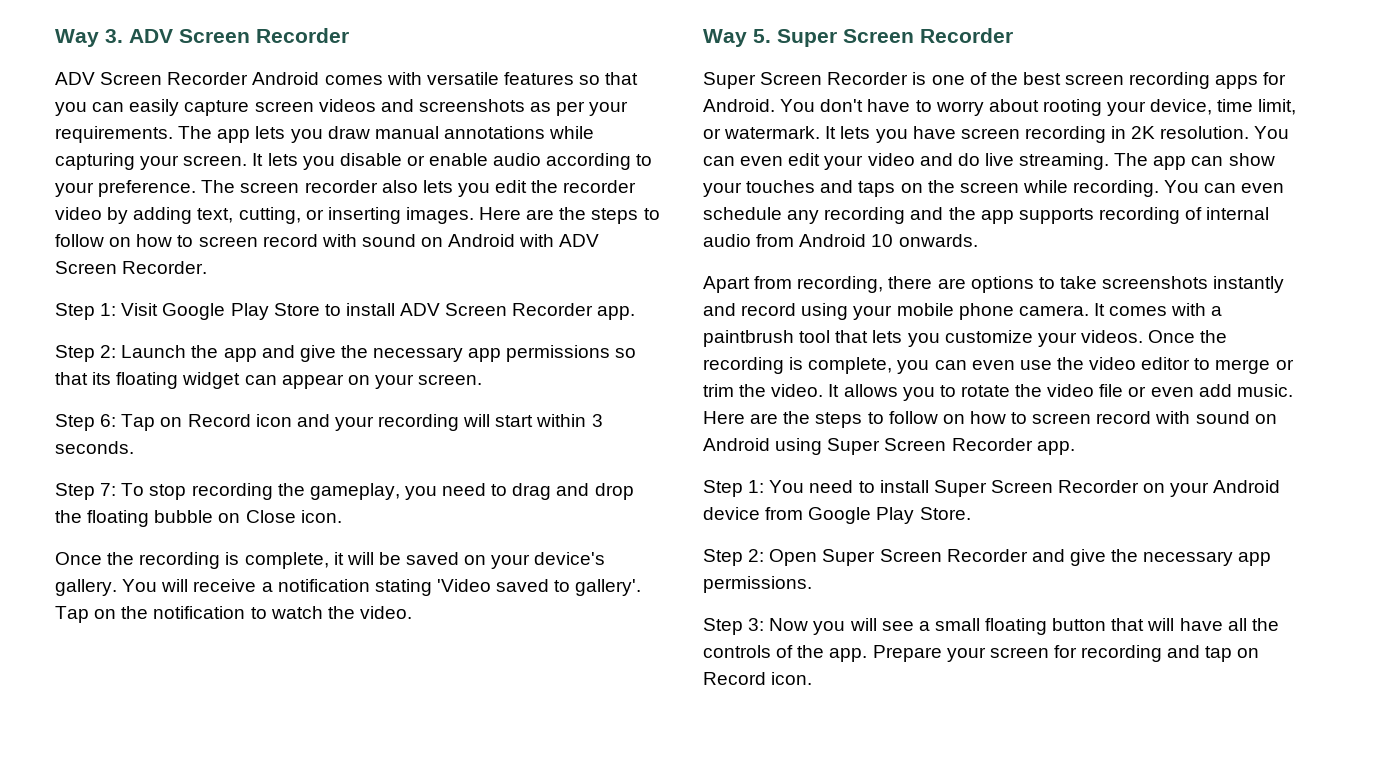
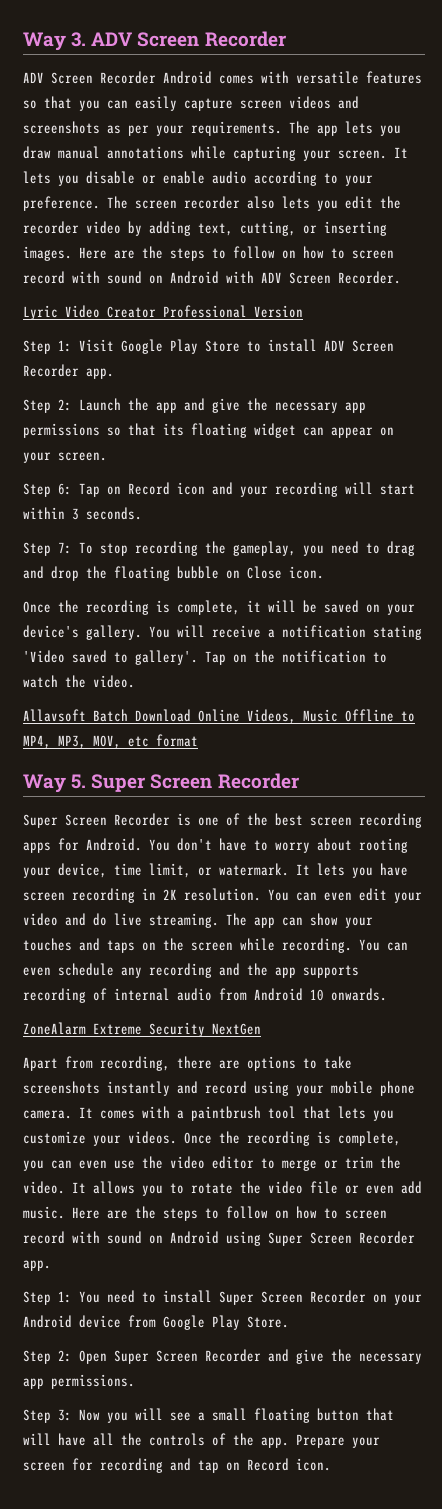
+ Lyric Video Creator Professional Version
+ Allavsoft Batch Download Online Videos, Music Offline to MP4, MP3, MOV, etc format
+ ZoneAlarm Extreme Security NextGen

